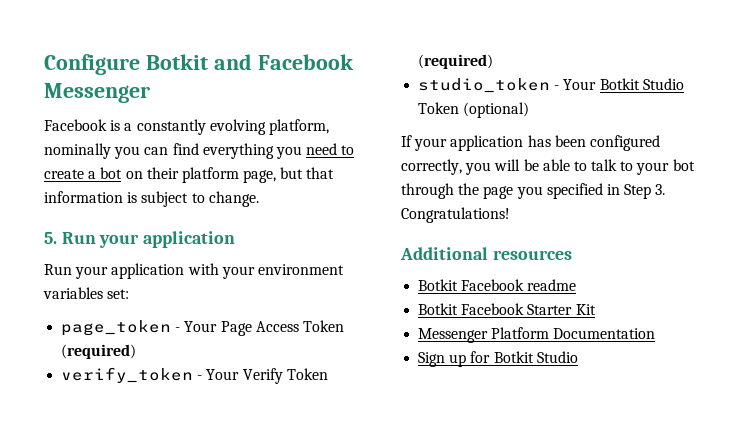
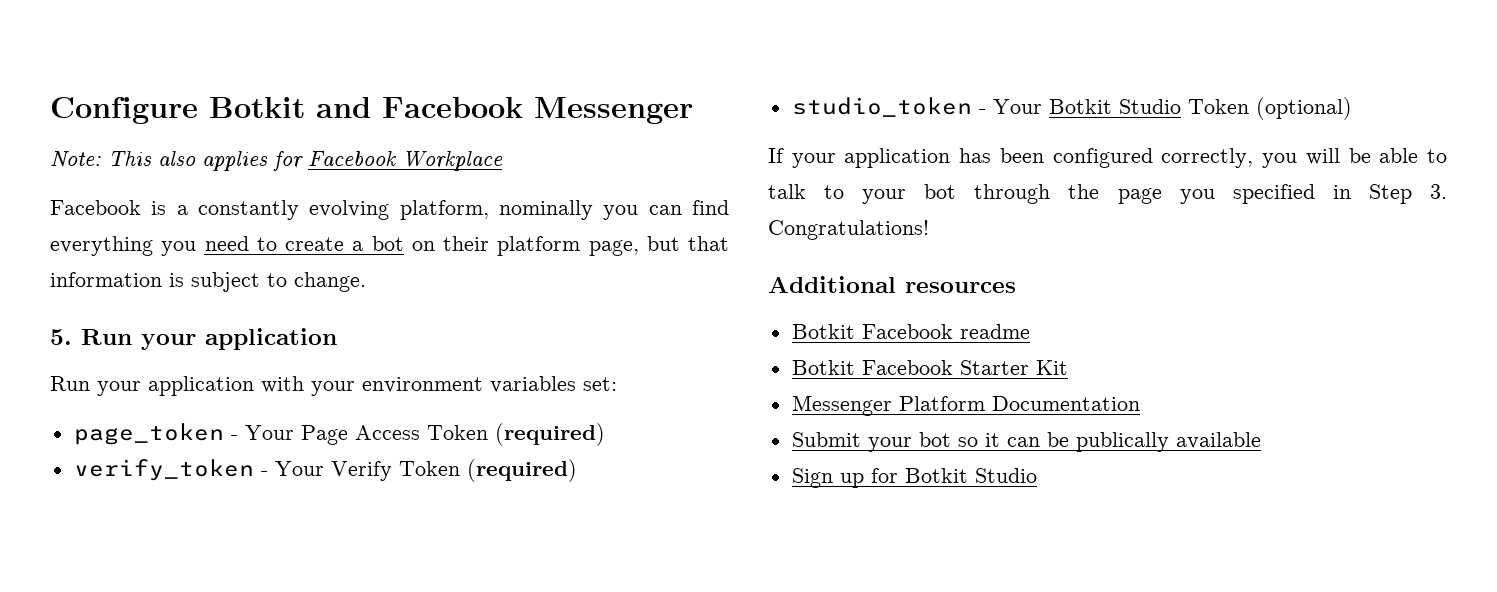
+ Note: This also applies for Facebook Workplace
+ Submit your bot so it can be publically available

